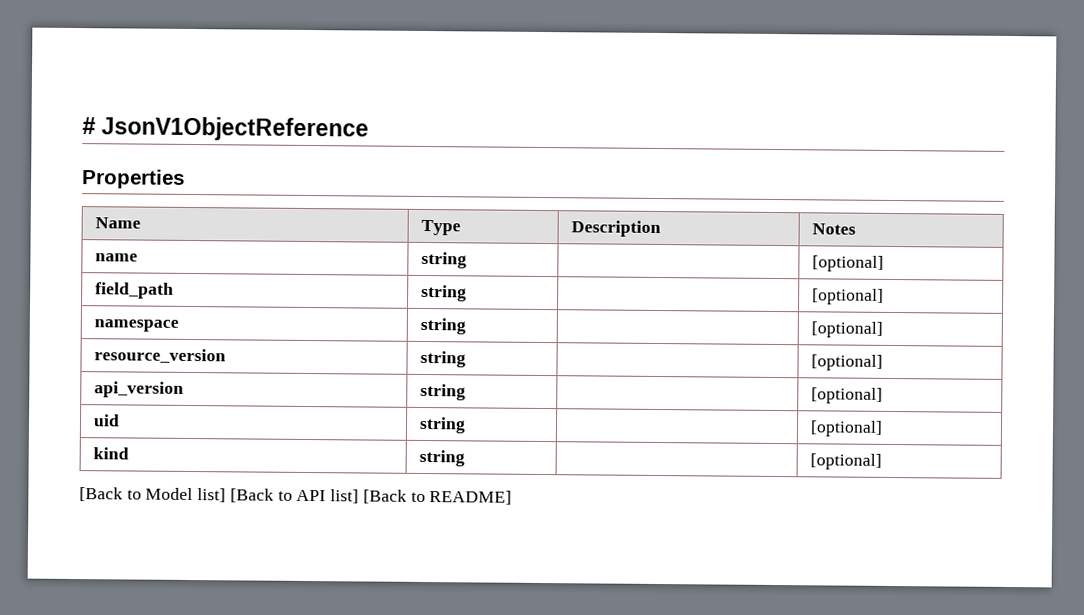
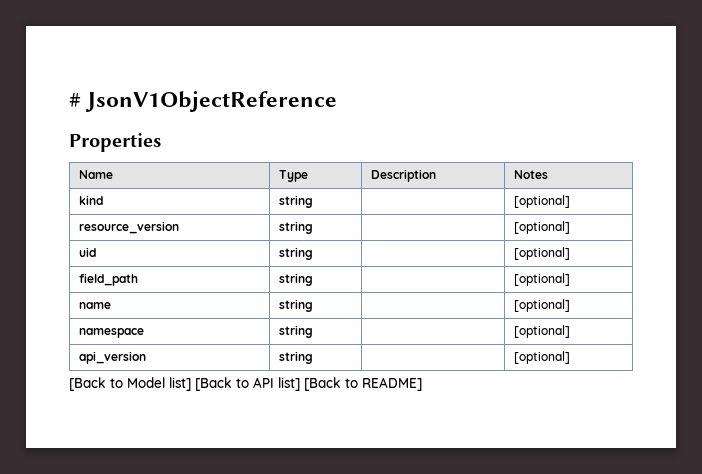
- name | string | | [optional]
+ kind | string | | [optional]
+ resource_version | string | | [optional]
+ uid | string | | [optional]
+ name | string | | [optional]
- resource_version | string | | [optional]
- uid | string | | [optional]
- kind | string | | [optional]

